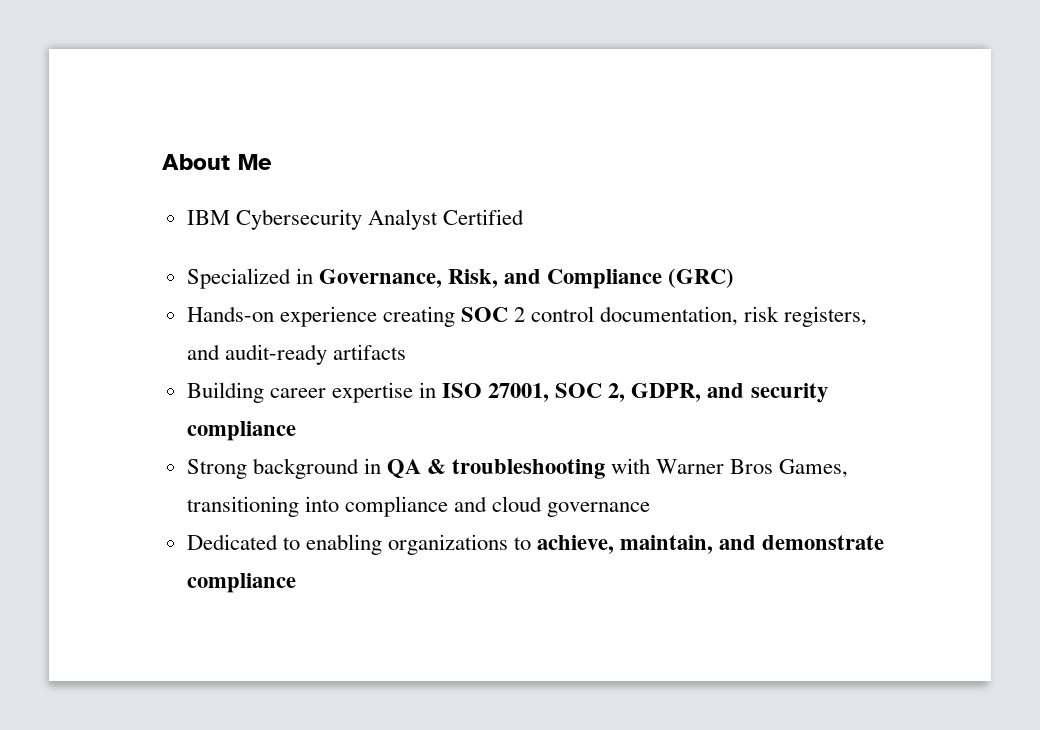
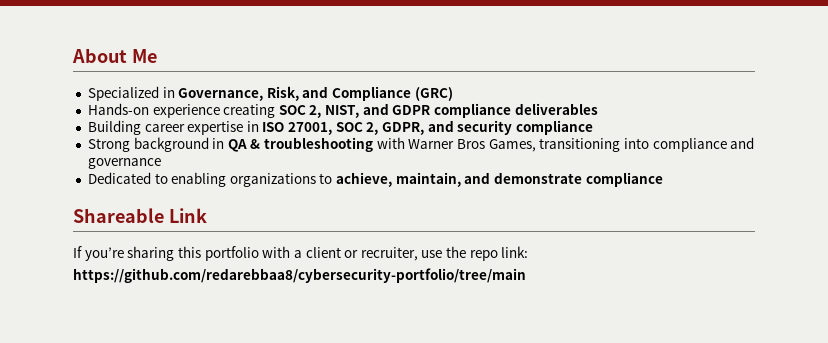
- IBM Cybersecurity Analyst Certified
- Hands-on experience creating SOC 2 control documentation, risk registers, and audit-ready artifacts
+ Hands-on experience creating SOC 2, NIST, and GDPR compliance deliverables
- Strong background in QA & troubleshooting with Warner Bros Games, transitioning into compliance and cloud governance
+ Strong background in QA & troubleshooting with Warner Bros Games, transitioning into compliance and governance
+ Shareable Link
+ If you’re sharing this portfolio with a client or recruiter, use the repo link:
+ https://github.com/redarebbaa8/cybersecurity-portfolio/tree/main

